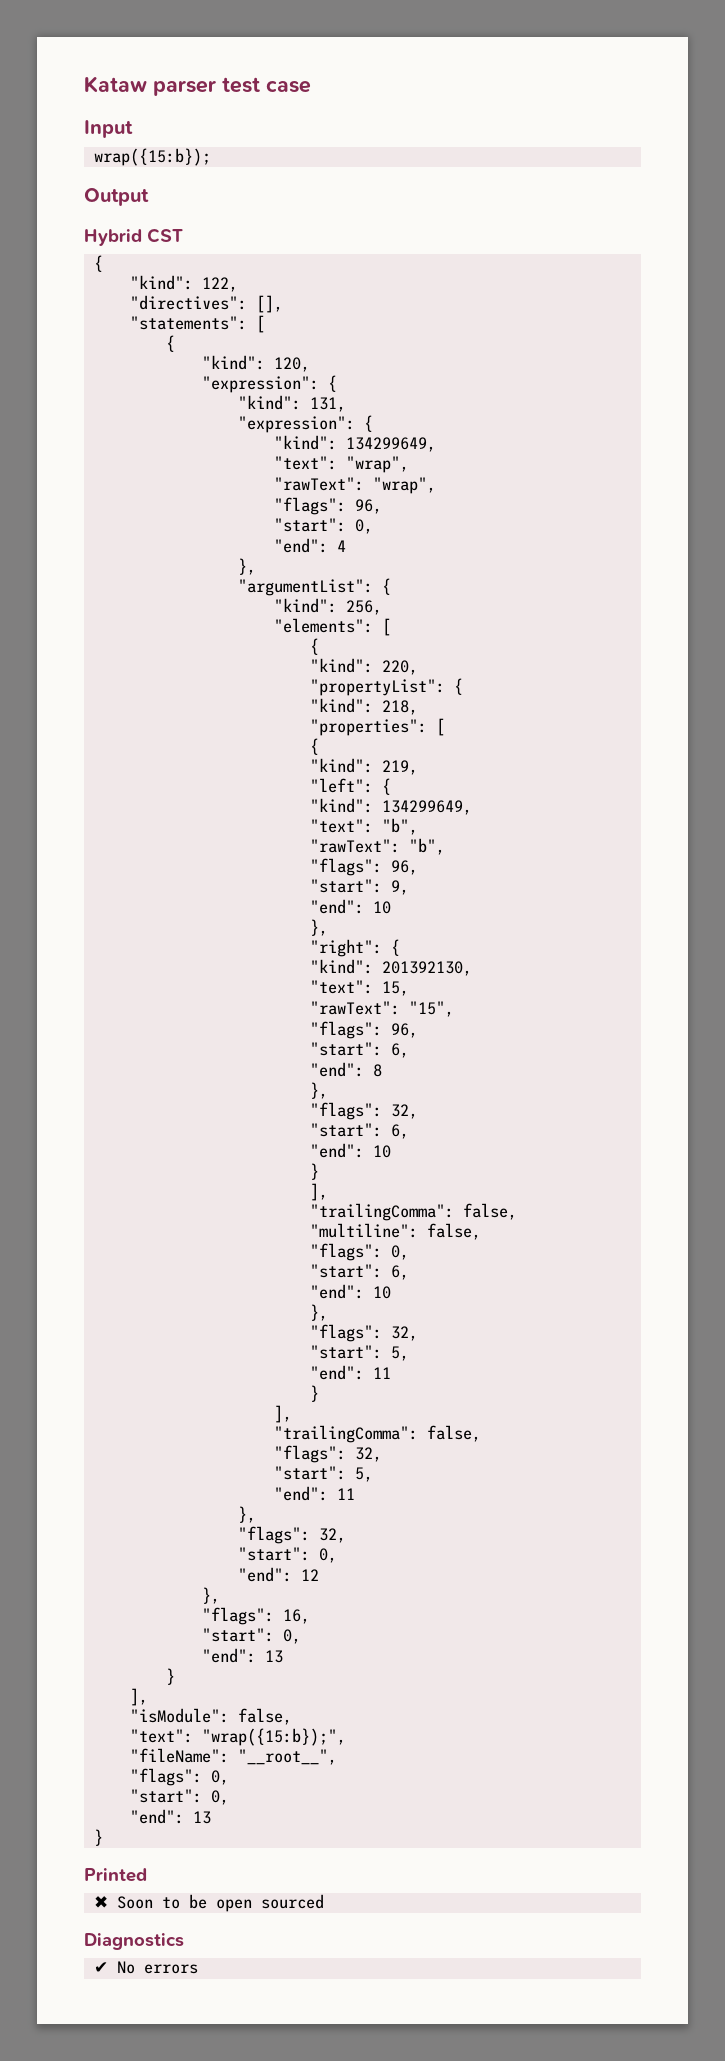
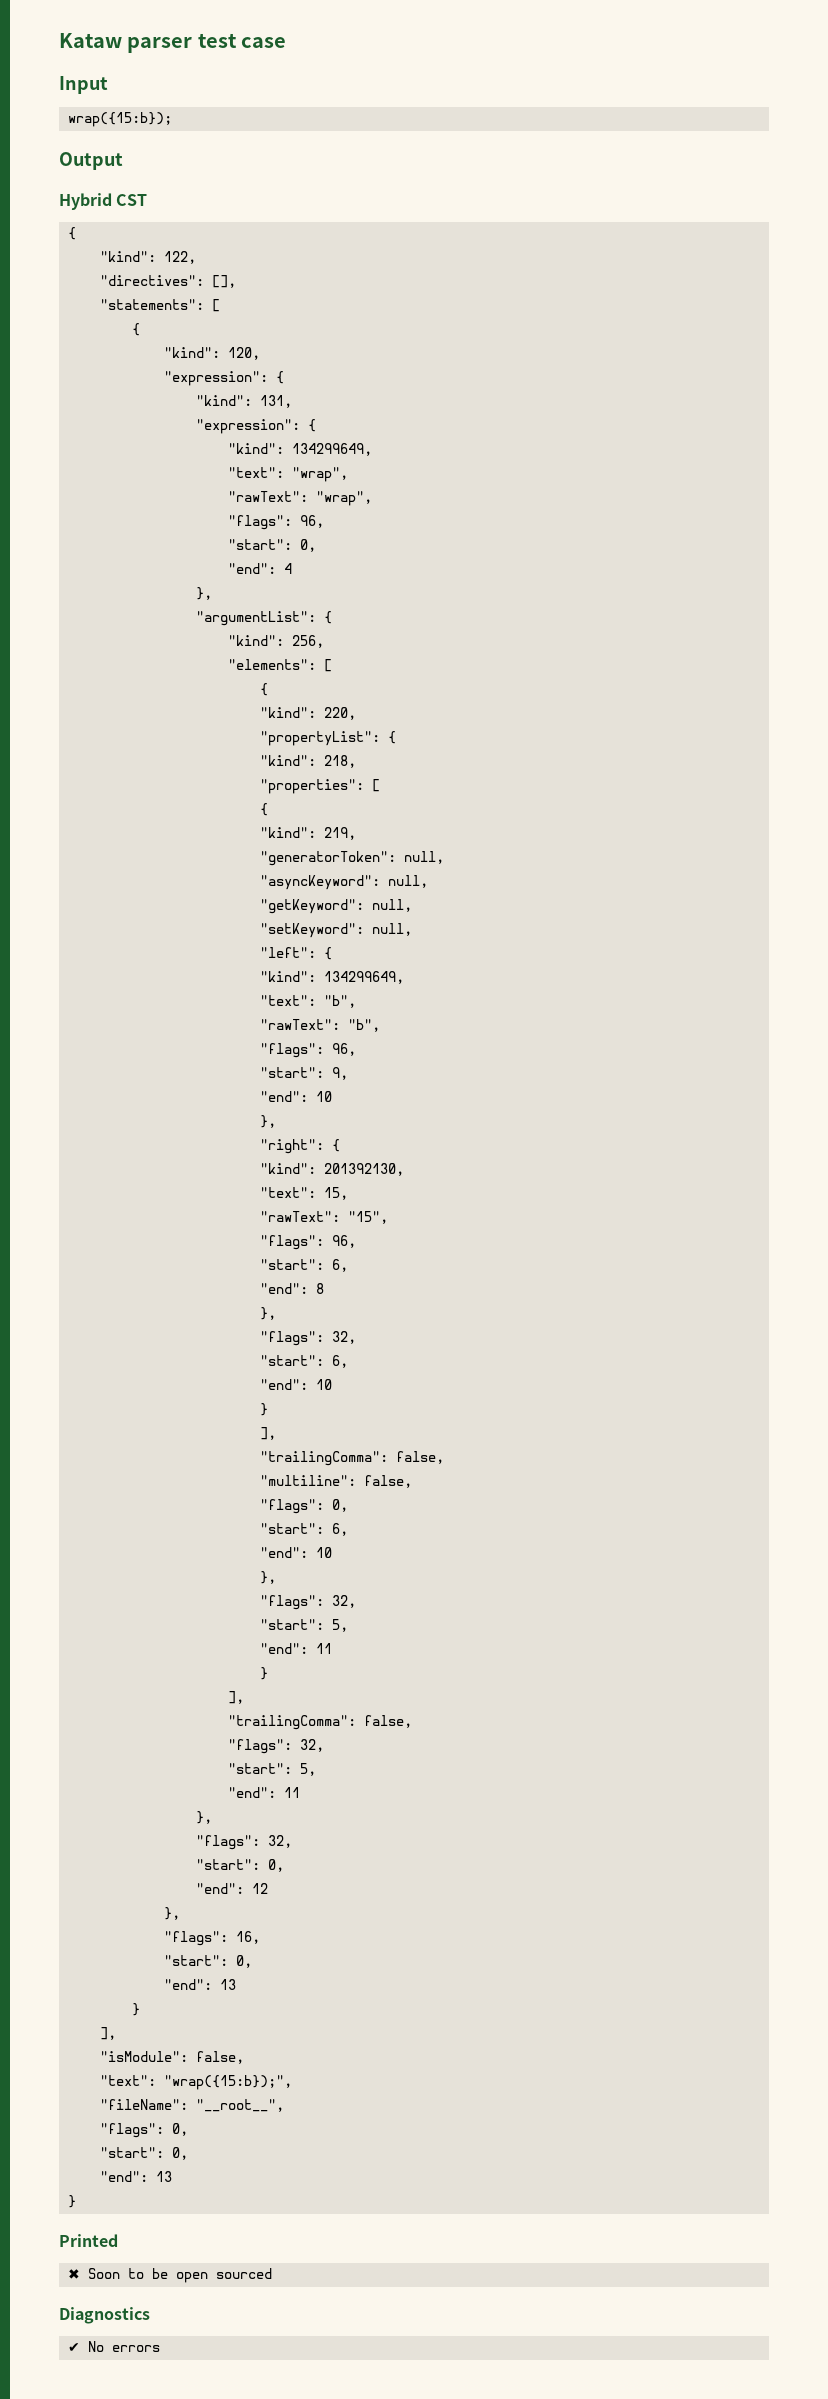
+ "generatorToken": null,
+ "asyncKeyword": null,
+ "getKeyword": null,
+ "setKeyword": null,

